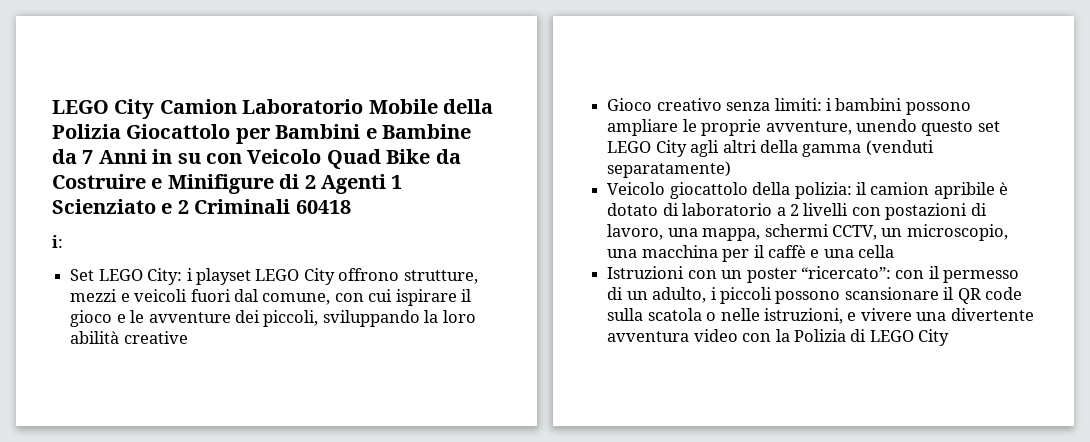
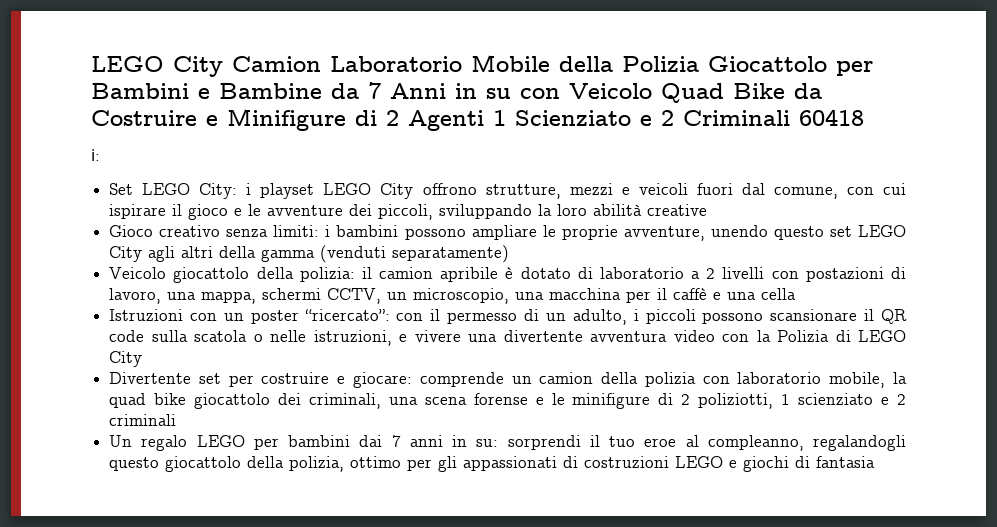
+ Divertente set per costruire e giocare: comprende un camion della polizia con laboratorio mobile, la quad bike giocattolo dei criminali, una scena forense e le minifigure di 2 poliziotti, 1 scienziato e 2 criminali
+ Un regalo LEGO per bambini dai 7 anni in su: sorprendi il tuo eroe al compleanno, regalandogli questo giocattolo della polizia, ottimo per gli appassionati di costruzioni LEGO e giochi di fantasia

